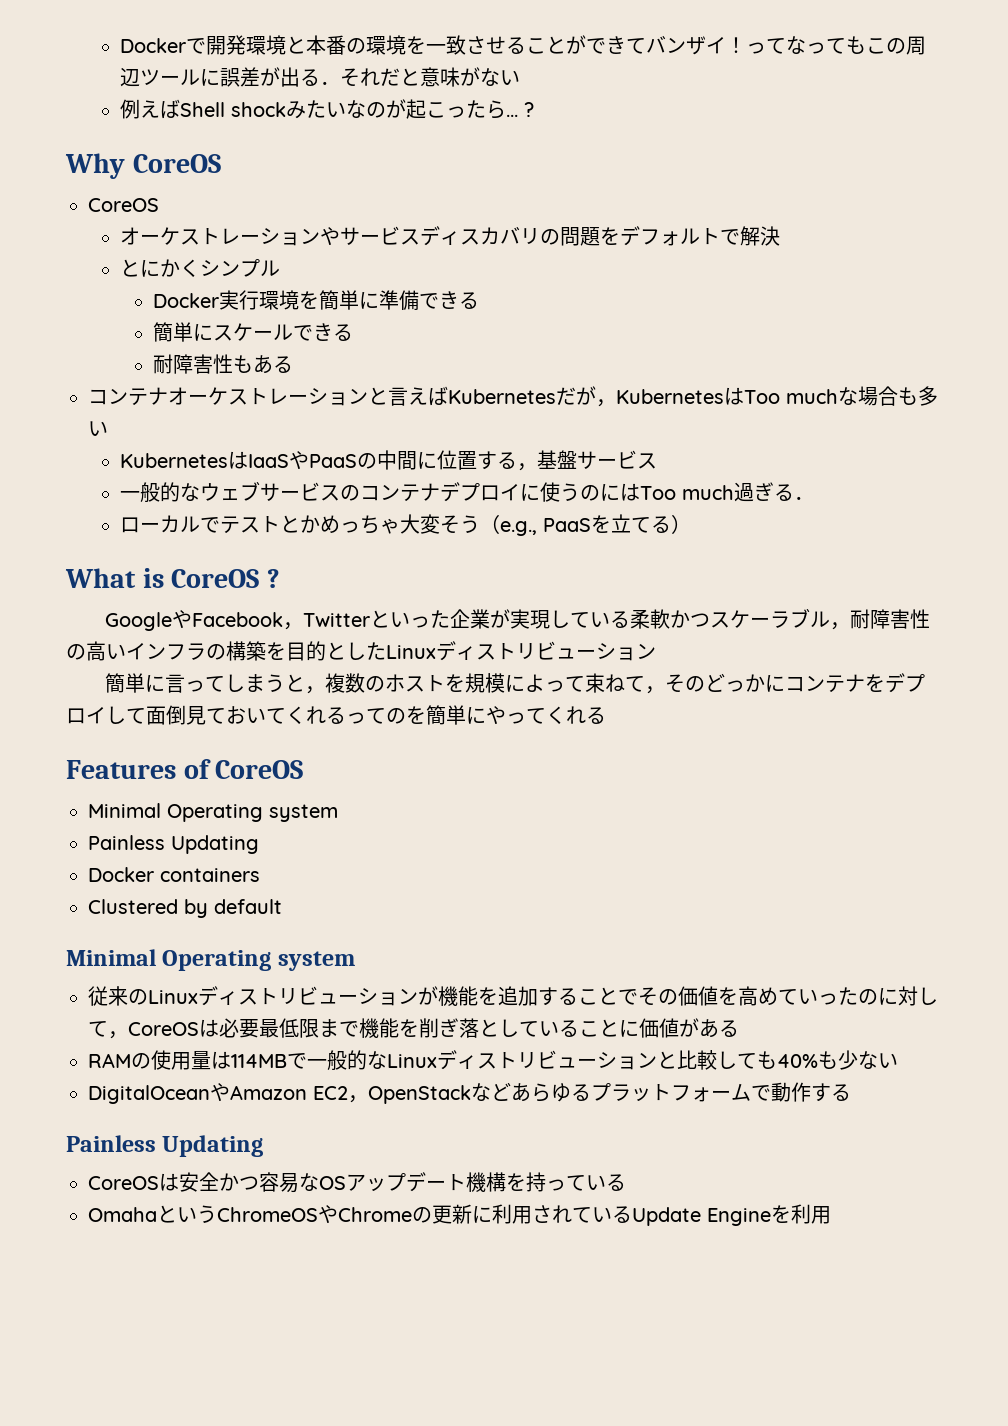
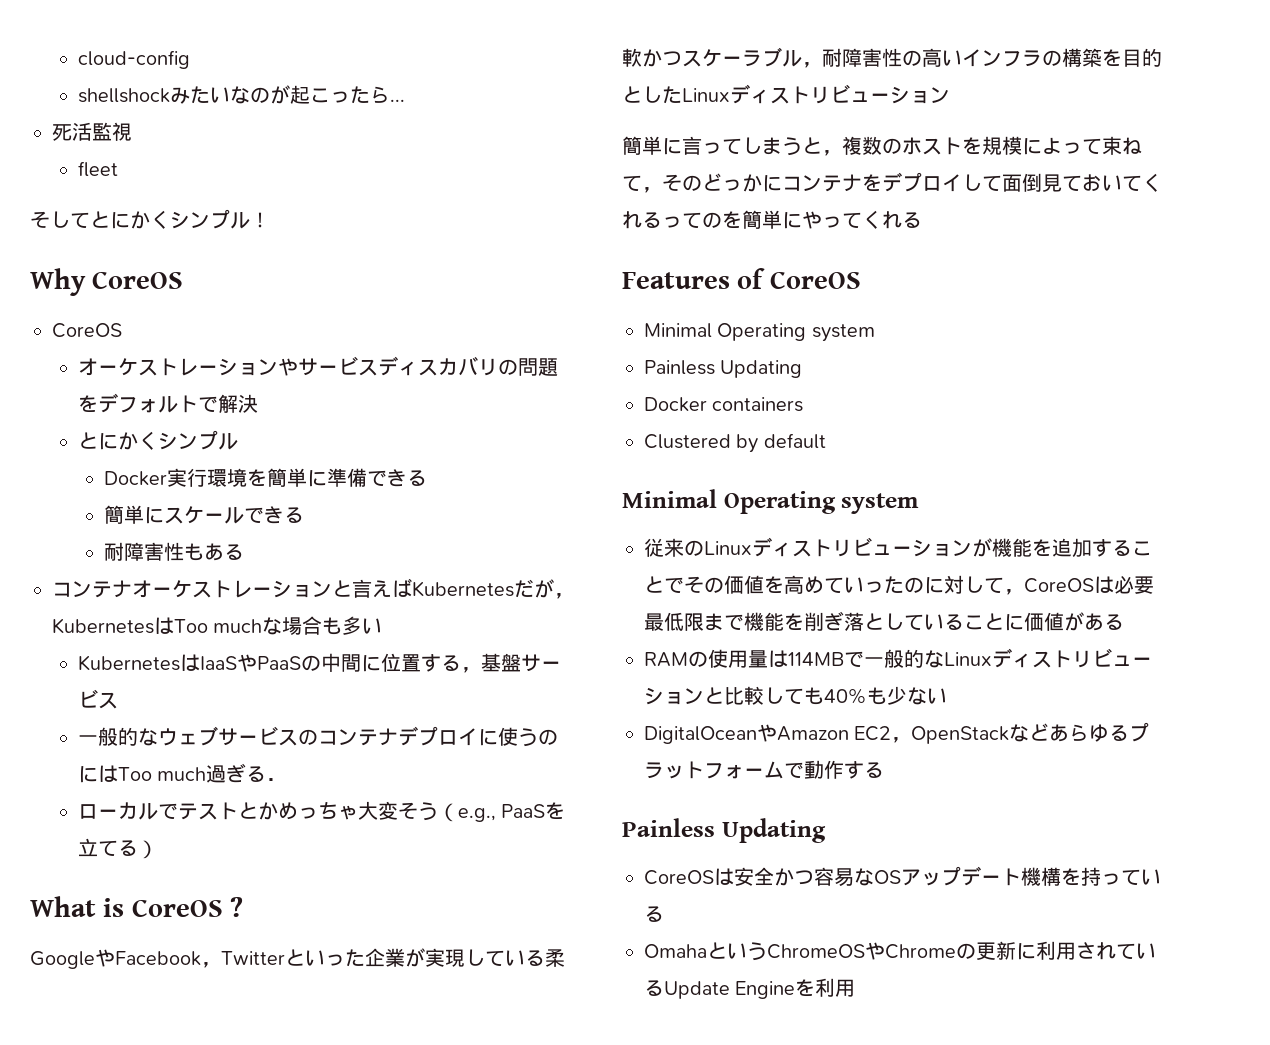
- Dockerで開発環境と本番の環境を一致させることができてバンザイ！ってなってもこの周辺ツールに誤差が出る．それだと意味がない
- 例えばShell shockみたいなのが起こったら... ?
+ cloud-config
+ shellshockみたいなのが起こったら...
+ 死活監視
+ fleet
+ そしてとにかくシンプル！

